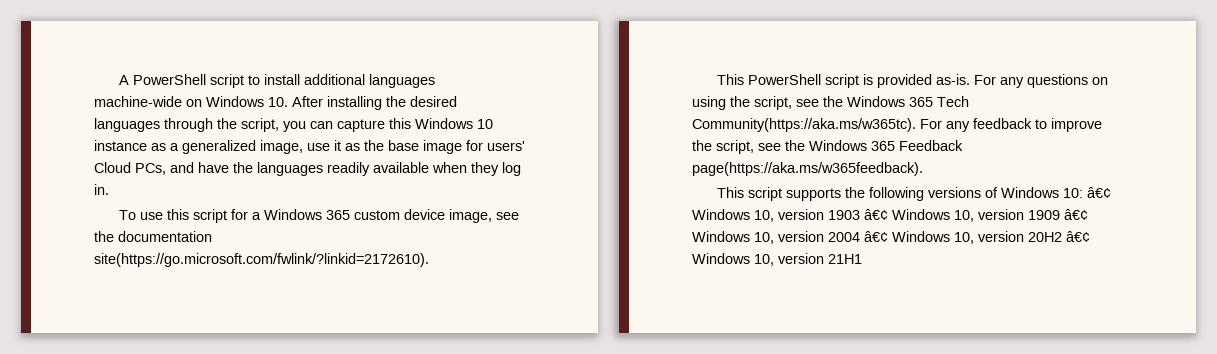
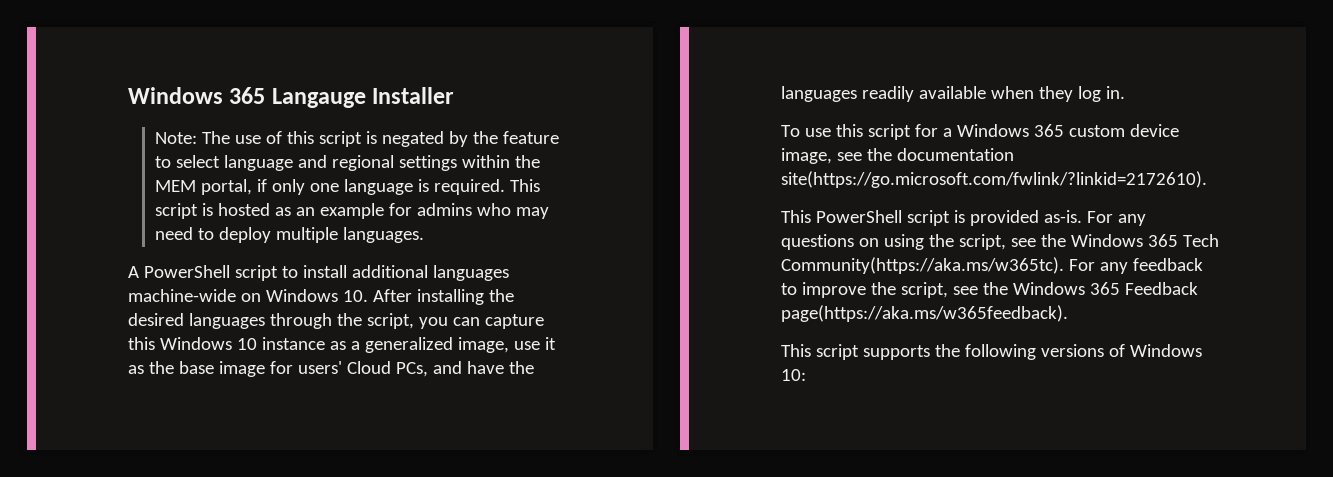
+ Windows 365 Langauge Installer
+ Note: The use of this script is negated by the feature to select language and regional settings within the MEM portal, if only one language is required. This script is hosted as an example for admins who may need to deploy multiple languages.
- This script supports the following versions of Windows 10: â€¢ Windows 10, version 1903 â€¢ Windows 10, version 1909 â€¢ Windows 10, version 2004 â€¢ Windows 10, version 20H2 â€¢ Windows 10, version 21H1
+ This script supports the following versions of Windows 10:

